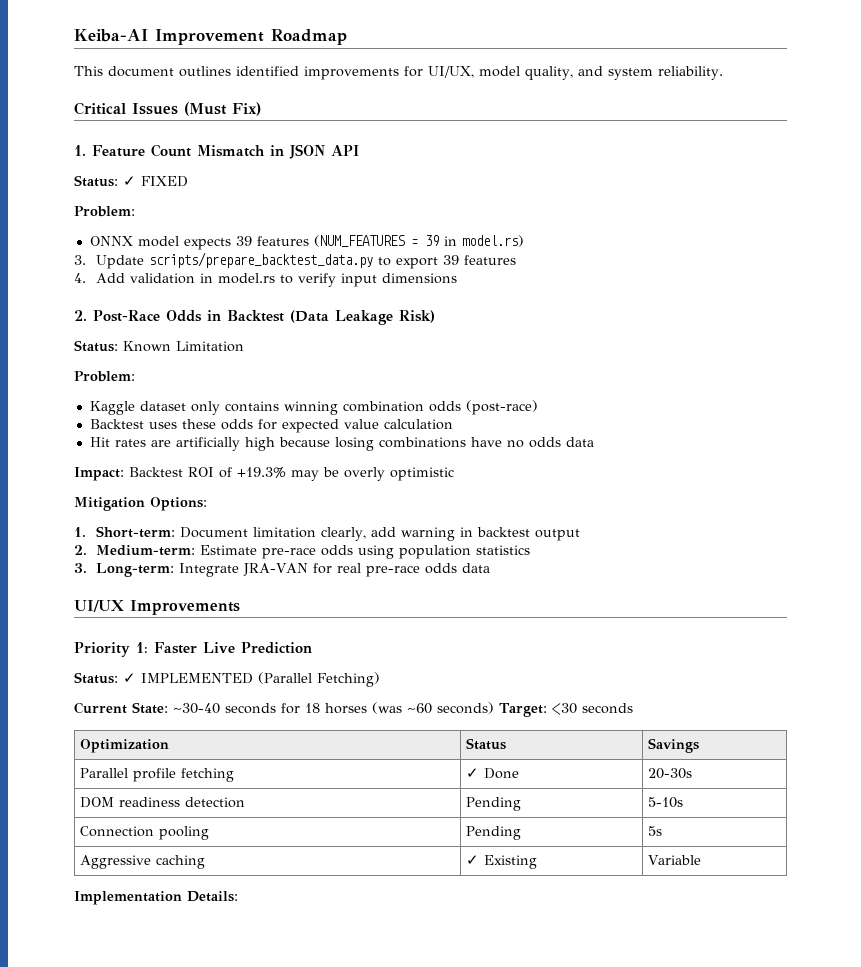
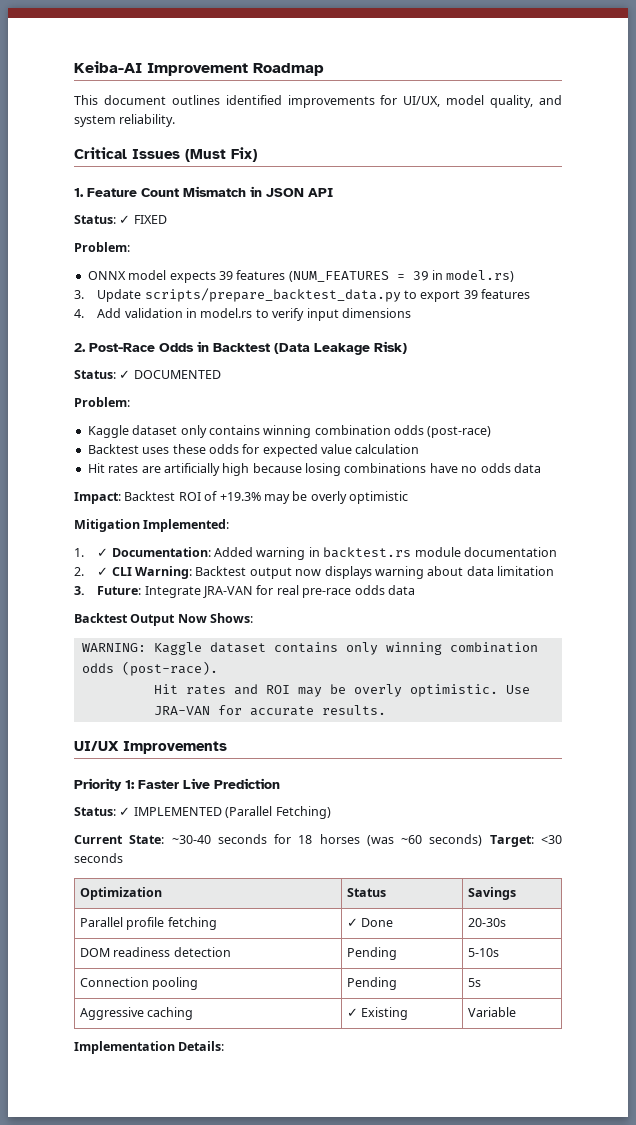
- Status: Known Limitation
+ Status: ✓ DOCUMENTED
- Mitigation Options:
- 1. Short-term: Document limitation clearly, add warning in backtest output
- 2. Medium-term: Estimate pre-race odds using population statistics
- 3. Long-term: Integrate JRA-VAN for real pre-race odds data
+ Mitigation Implemented:
+ 1. ✓ Documentation: Added warning in backtest.rs module documentation
+ 2. ✓ CLI Warning: Backtest output now displays warning about data limitation
+ 3. Future: Integrate JRA-VAN for real pre-race odds data
+ Backtest Output Now Shows:
+ WARNING: Kaggle dataset contains only winning combination odds (post-race).
+ Hit rates and ROI may be overly optimistic. Use JRA-VAN for accurate results.

